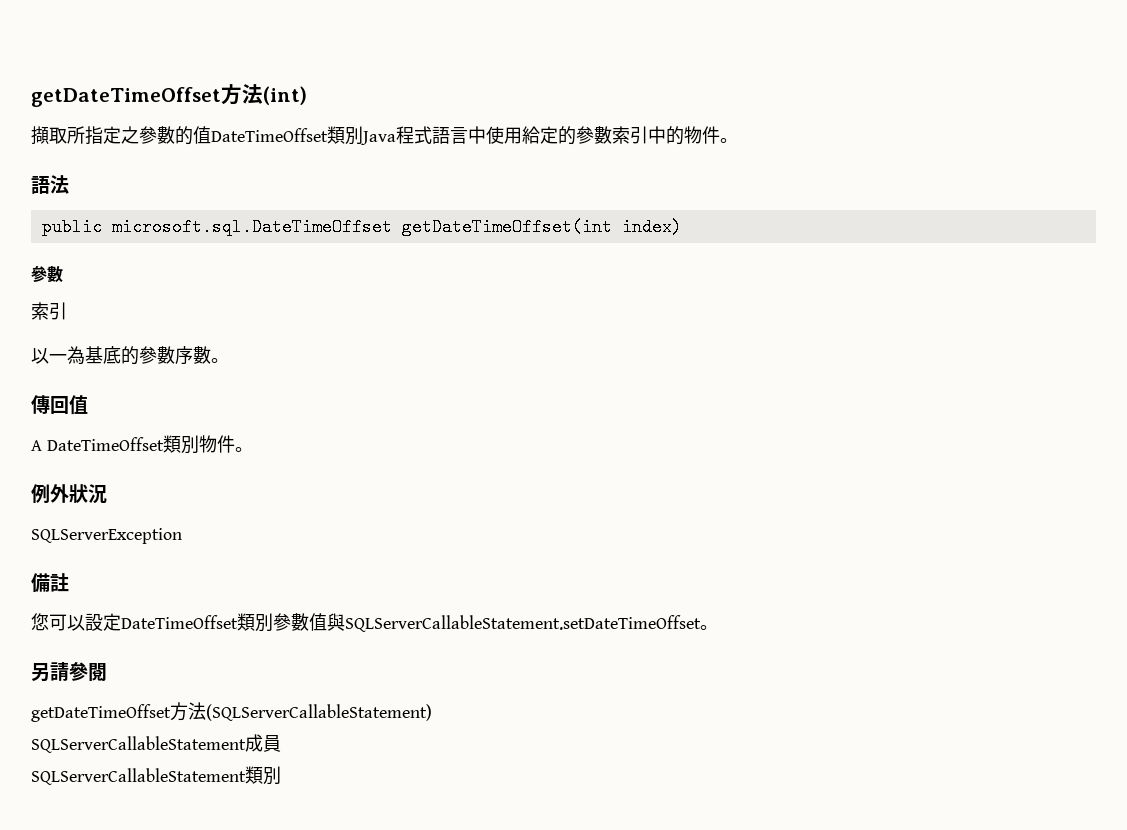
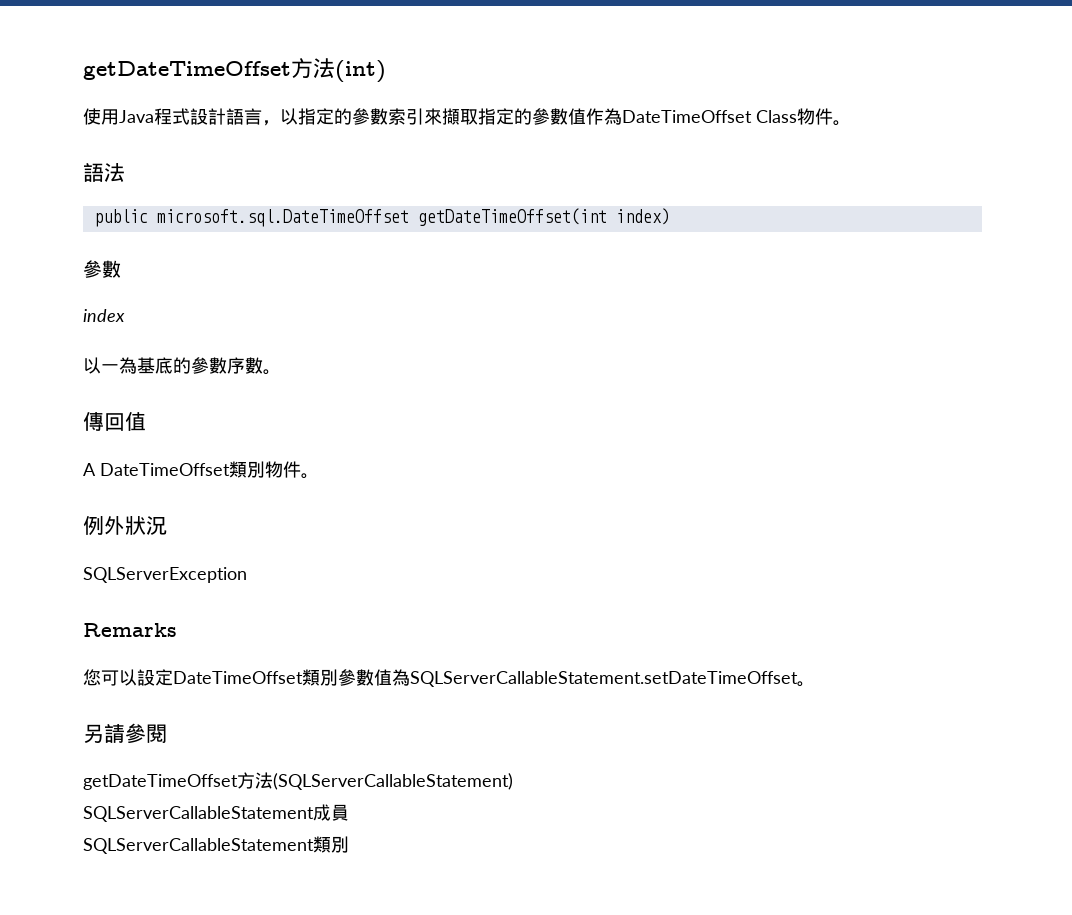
- 擷取所指定之參數的值DateTimeOffset類別Java程式語言中使用給定的參數索引中的物件。
+ 使用Java程式設計語言，以指定的參數索引來擷取指定的參數值作為DateTimeOffset Class物件。
  public microsoft.sql.DateTimeOffset getDateTimeOffset(int index)
  參數
- 索引
+ index
- 備註
+ Remarks
- 您可以設定DateTimeOffset類別參數值與SQLServerCallableStatement.setDateTimeOffset。
+ 您可以設定DateTimeOffset類別參數值為SQLServerCallableStatement.setDateTimeOffset。

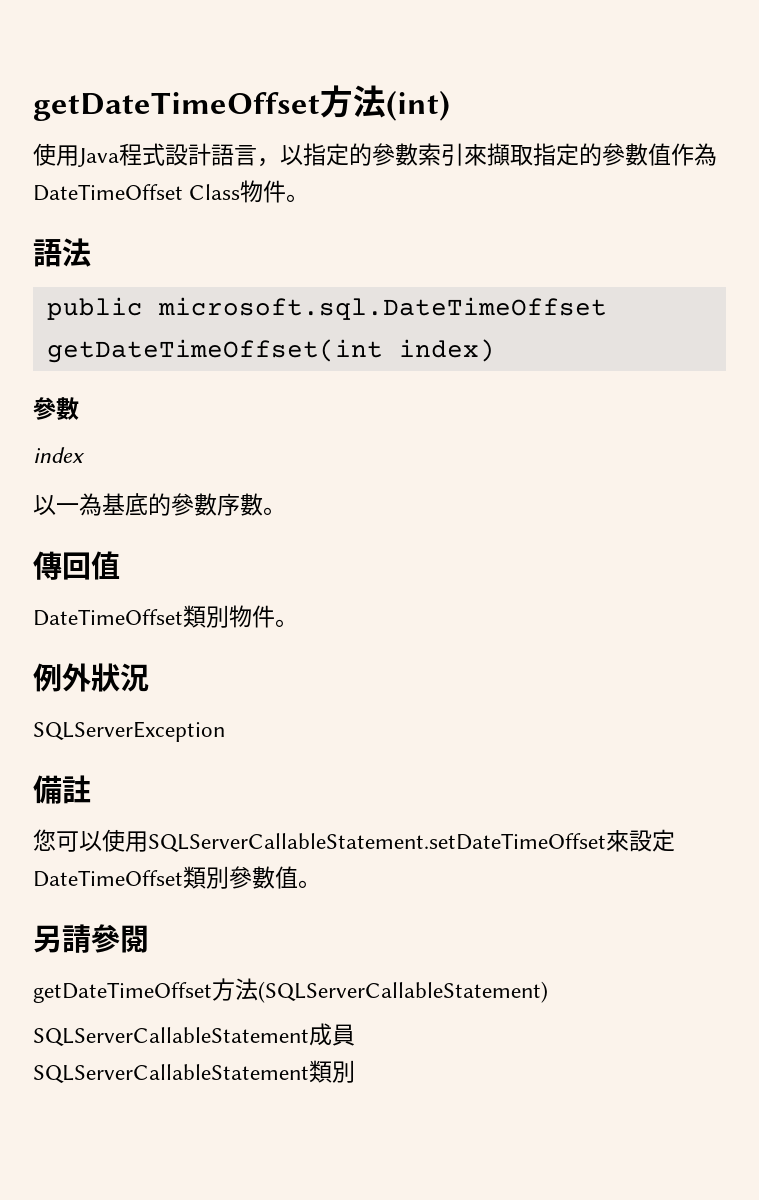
- A DateTimeOffset類別物件。
+ DateTimeOffset類別物件。
- Remarks
+ 備註
- 您可以設定DateTimeOffset類別參數值為SQLServerCallableStatement.setDateTimeOffset。
+ 您可以使用SQLServerCallableStatement.setDateTimeOffset來設定DateTimeOffset類別參數值。

